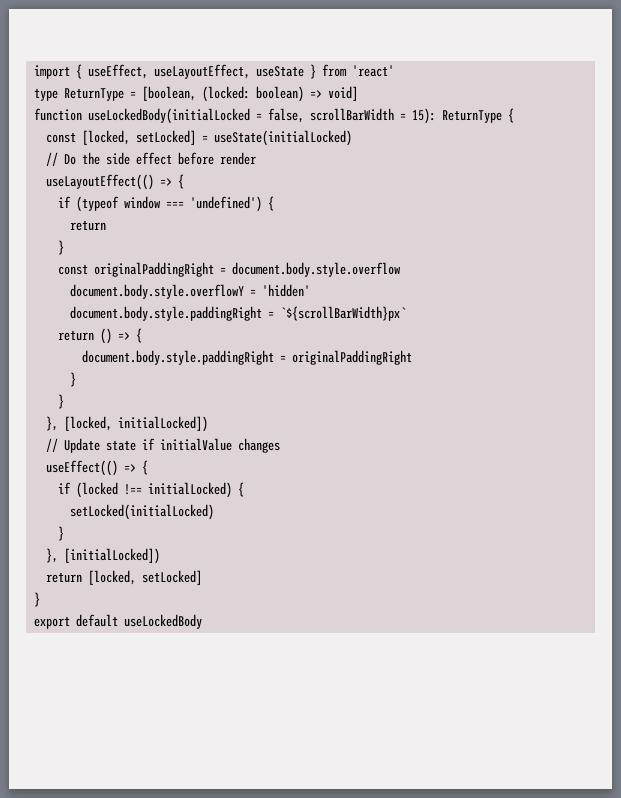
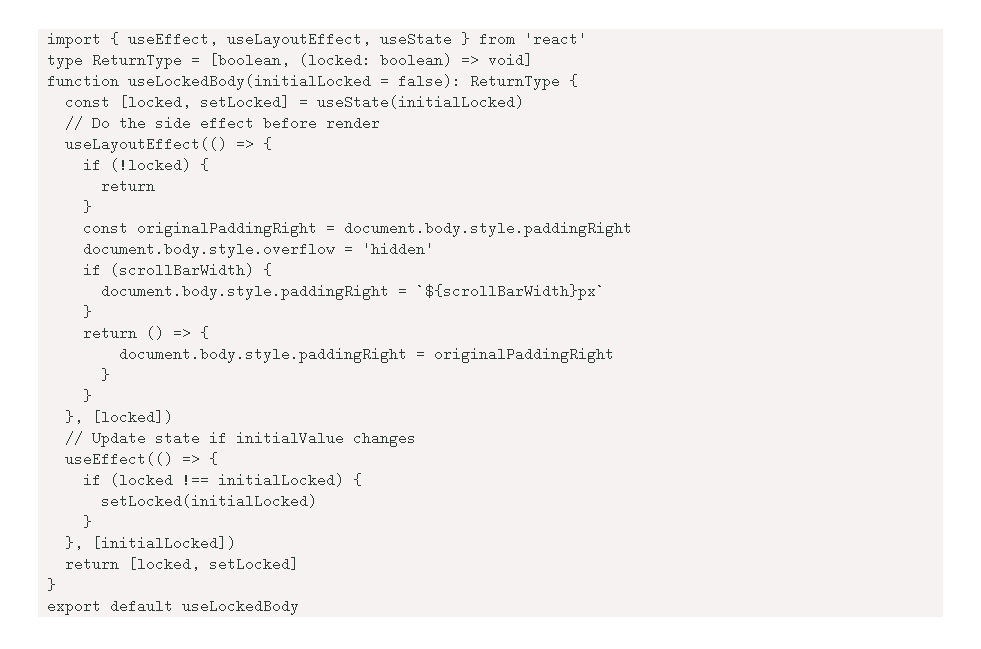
- function useLockedBody(initialLocked = false, scrollBarWidth = 15): ReturnType {
+ function useLockedBody(initialLocked = false): ReturnType {
- if (typeof window === 'undefined') {
+ if (!locked) {
- const originalPaddingRight = document.body.style.overflow
- document.body.style.overflowY = 'hidden'
+ const originalPaddingRight = document.body.style.paddingRight
+ document.body.style.overflow = 'hidden'
+ if (scrollBarWidth) {
  document.body.style.paddingRight = `${scrollBarWidth}px`
+ }
- }, [locked, initialLocked])
+ }, [locked])

